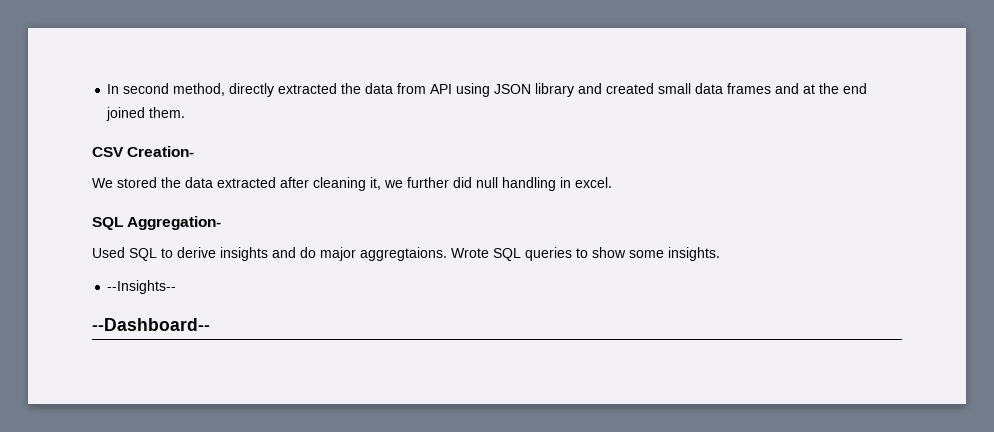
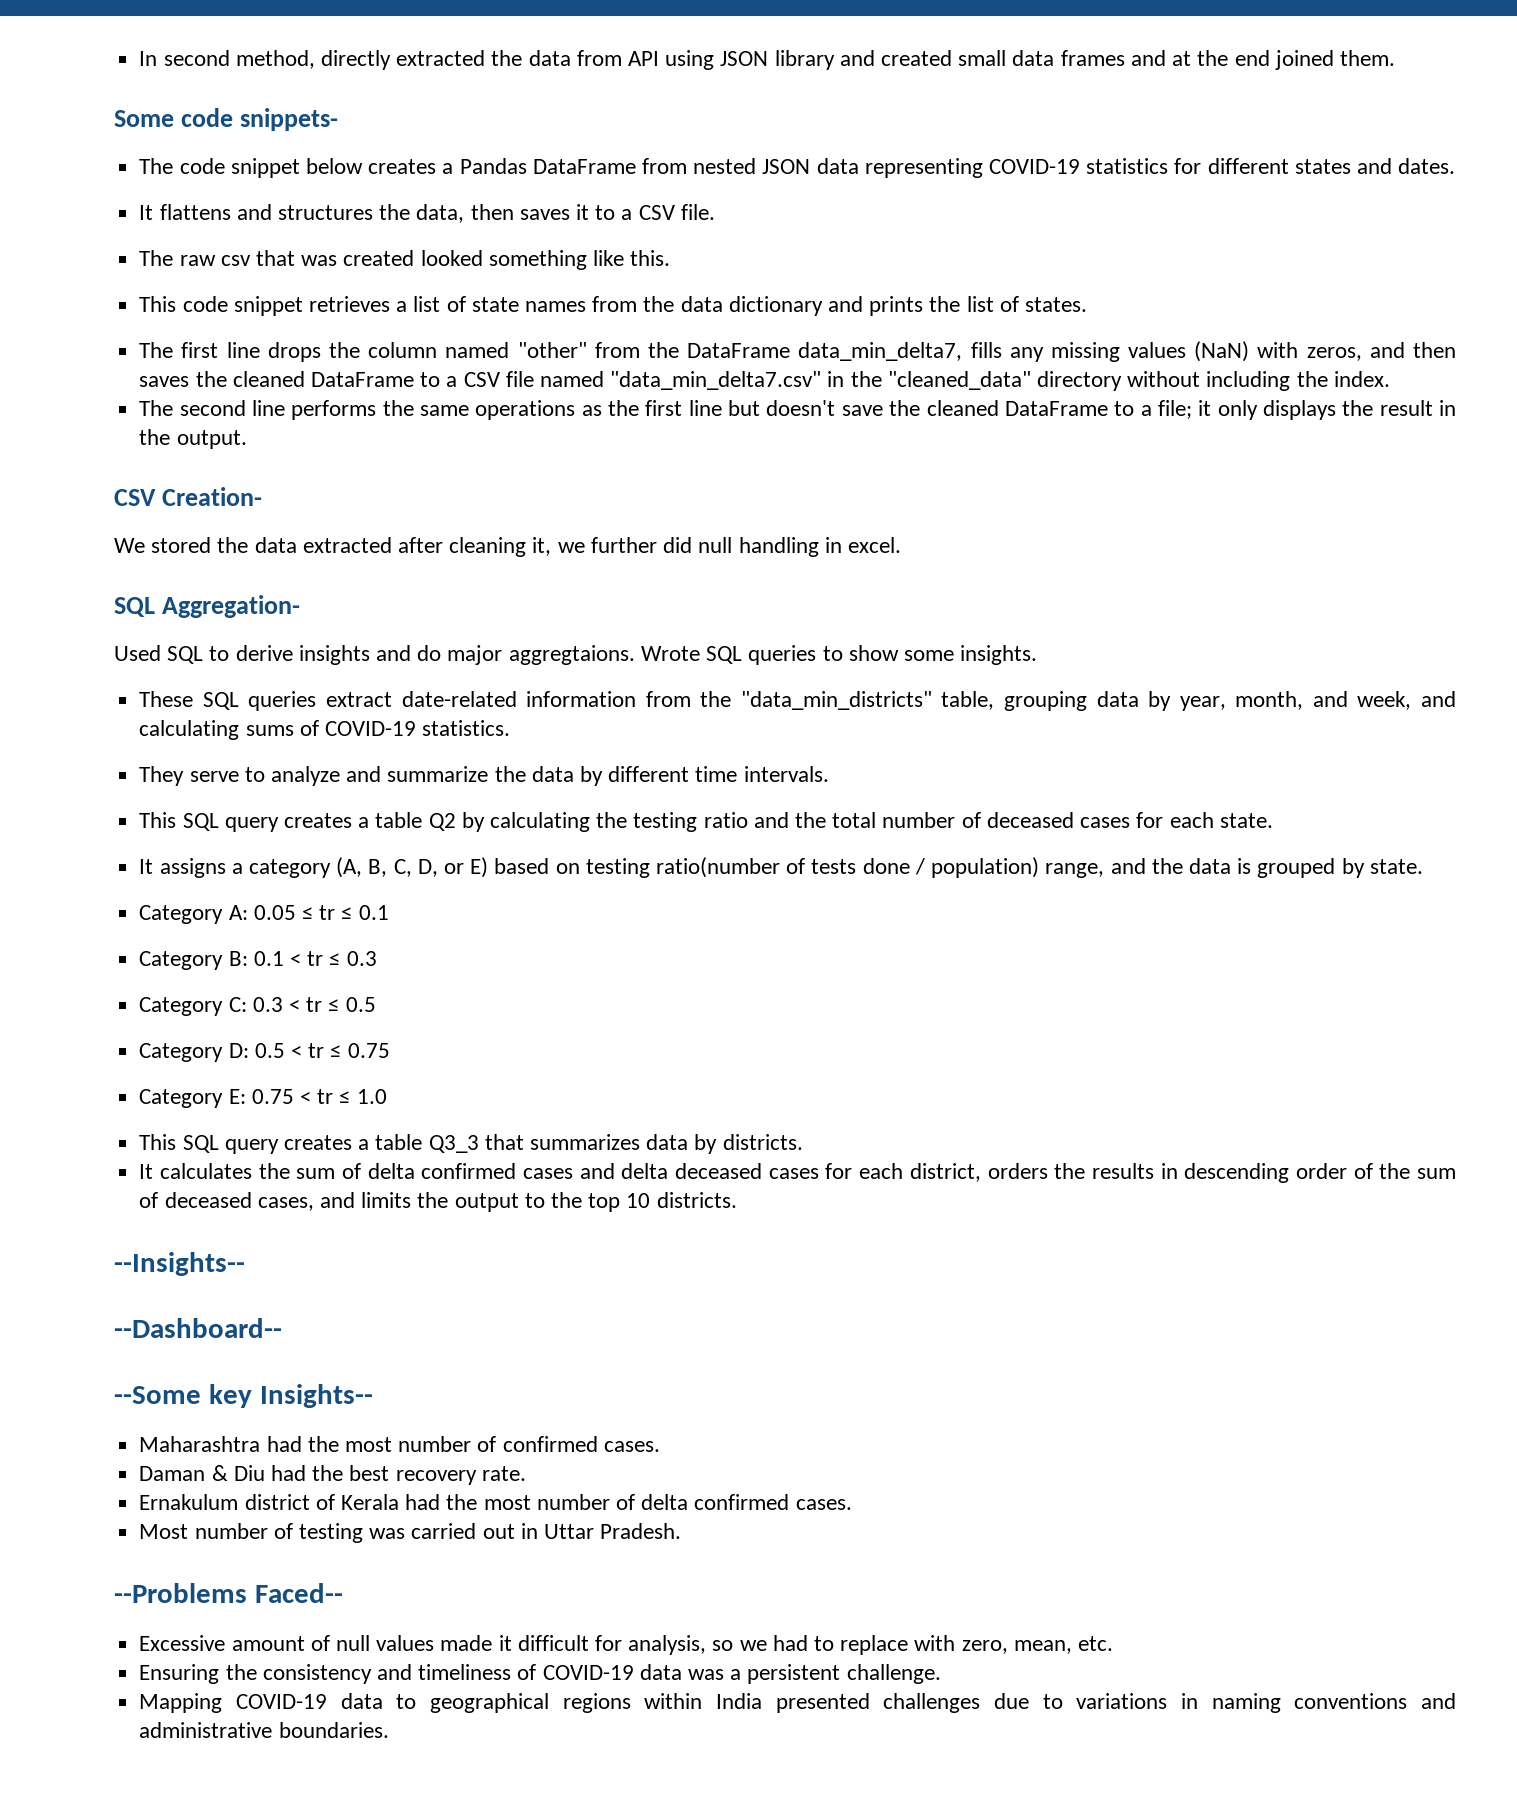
+ Some code snippets-
+ The code snippet below creates a Pandas DataFrame from nested JSON data representing COVID-19 statistics for different states and dates.
+ It flattens and structures the data, then saves it to a CSV file.
+ The raw csv that was created looked something like this.
+ This code snippet retrieves a list of state names from the data dictionary and prints the list of states.
+ The first line drops the column named "other" from the DataFrame data_min_delta7, fills any missing values (NaN) with zeros, and then saves the cleaned DataFrame to a CSV file named "data_min_delta7.csv" in the "cleaned_data" directory without including the index.
+ The second line performs the same operations as the first line but doesn't save the cleaned DataFrame to a file; it only displays the result in the output.
+ These SQL queries extract date-related information from the "data_min_districts" table, grouping data by year, month, and week, and calculating sums of COVID-19 statistics.
+ They serve to analyze and summarize the data by different time intervals.
+ This SQL query creates a table Q2 by calculating the testing ratio and the total number of deceased cases for each state.
+ It assigns a category (A, B, C, D, or E) based on testing ratio(number of tests done / population) range, and the data is grouped by state.
+ Category A: 0.05 ≤ tr ≤ 0.1
+ Category B: 0.1 < tr ≤ 0.3
+ Category C: 0.3 < tr ≤ 0.5
+ Category D: 0.5 < tr ≤ 0.75
+ Category E: 0.75 < tr ≤ 1.0
+ This SQL query creates a table Q3_3 that summarizes data by districts.
+ It calculates the sum of delta confirmed cases and delta deceased cases for each district, orders the results in descending order of the sum of deceased cases, and limits the output to the top 10 districts.
  --Insights--
  --Dashboard--
+ --Some key Insights--
+ Maharashtra had the most number of confirmed cases.
+ Daman & Diu had the best recovery rate.
+ Ernakulum district of Kerala had the most number of delta confirmed cases.
+ Most number of testing was carried out in Uttar Pradesh.
+ --Problems Faced--
+ Excessive amount of null values made it difficult for analysis, so we had to replace with zero, mean, etc.
+ Ensuring the consistency and timeliness of COVID-19 data was a persistent challenge.
+ Mapping COVID-19 data to geographical regions within India presented challenges due to variations in naming conventions and administrative boundaries.

